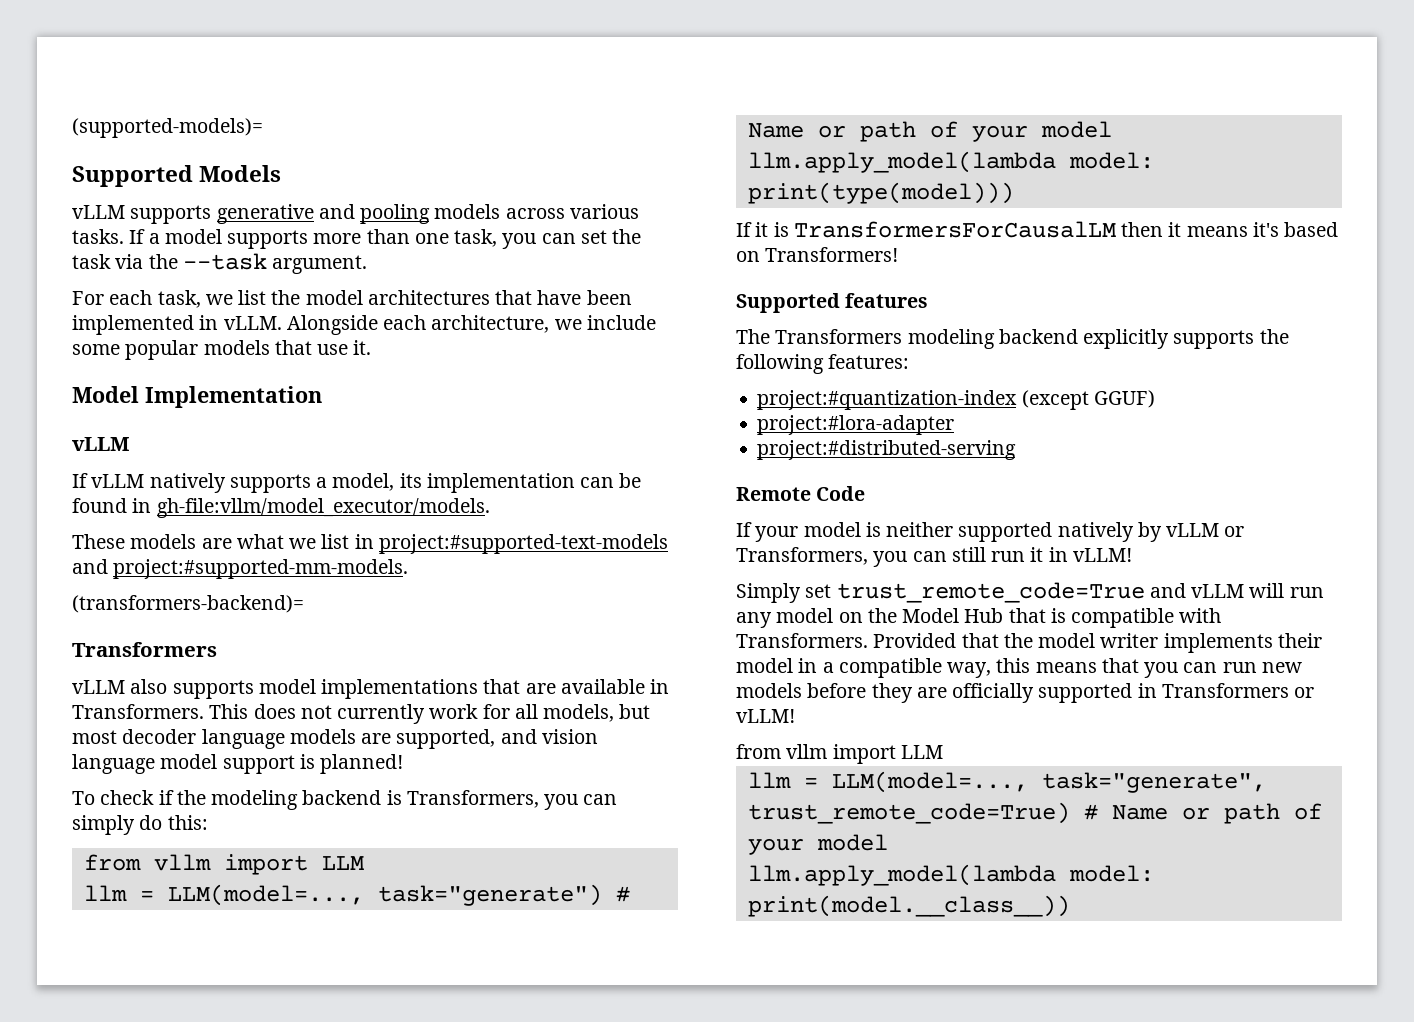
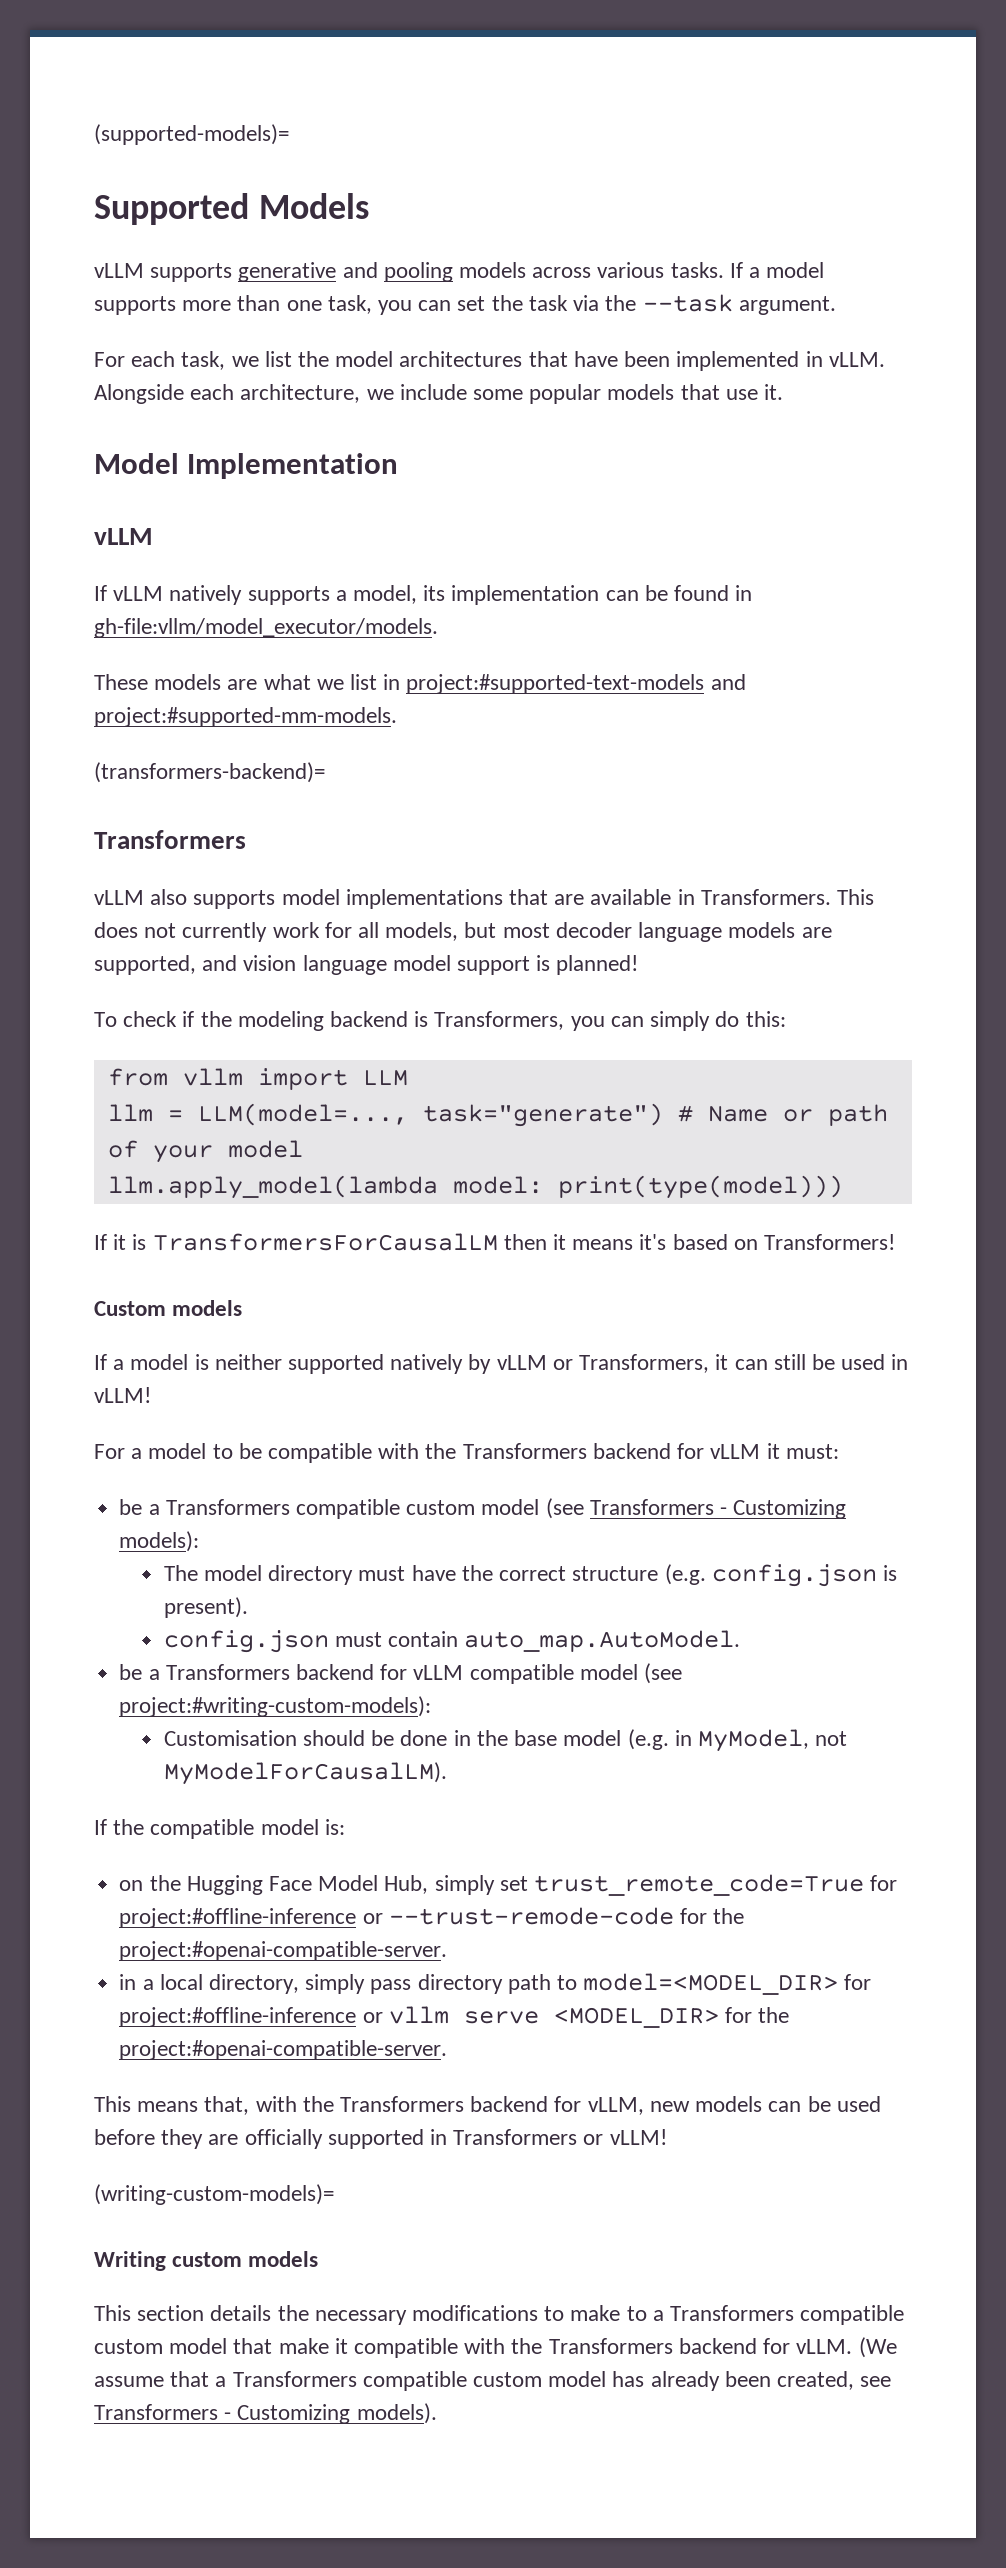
- Supported features
- The Transformers modeling backend explicitly supports the following features:
- project:#quantization-index (except GGUF)
- project:#lora-adapter
- project:#distributed-serving
- Remote Code
- If your model is neither supported natively by vLLM or Transformers, you can still run it in vLLM!
+ Custom models
+ If a model is neither supported natively by vLLM or Transformers, it can still be used in vLLM!
- Simply set trust_remote_code=True and vLLM will run any model on the Model Hub that is compatible with Transformers. Provided that the model writer implements their model in a compatible way, this means that you can run new models before they are officially supported in Transformers or vLLM!
- from vllm import LLM
- llm = LLM(model=..., task="generate", trust_remote_code=True) # Name or path of your model
- llm.apply_model(lambda model: print(model.__class__))
+ For a model to be compatible with the Transformers backend for vLLM it must:
+ be a Transformers compatible custom model (see Transformers - Customizing models):
+ The model directory must have the correct structure (e.g. config.json is present).
+ config.json must contain auto_map.AutoModel.
+ be a Transformers backend for vLLM compatible model (see project:#writing-custom-models):
+ Customisation should be done in the base model (e.g. in MyModel, not MyModelForCausalLM).
+ If the compatible model is:
+ on the Hugging Face Model Hub, simply set trust_remote_code=True for project:#offline-inference or --trust-remode-code for the project:#openai-compatible-server.
+ in a local directory, simply pass directory path to model=<MODEL_DIR> for project:#offline-inference or vllm serve <MODEL_DIR> for the project:#openai-compatible-server.
+ This means that, with the Transformers backend for vLLM, new models can be used before they are officially supported in Transformers or vLLM!
+ (writing-custom-models)=
+ Writing custom models
+ This section details the necessary modifications to make to a Transformers compatible custom model that make it compatible with the Transformers backend for vLLM. (We assume that a Transformers compatible custom model has already been created, see Transformers - Customizing models).

